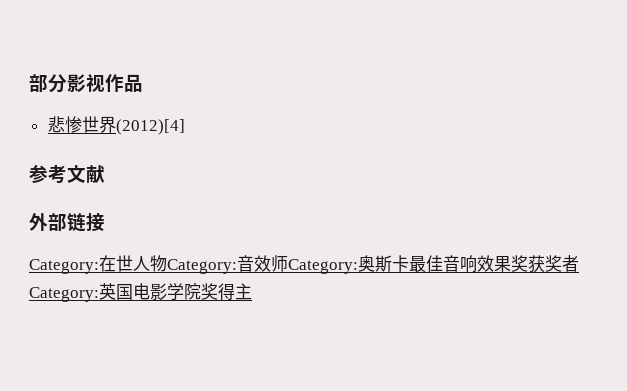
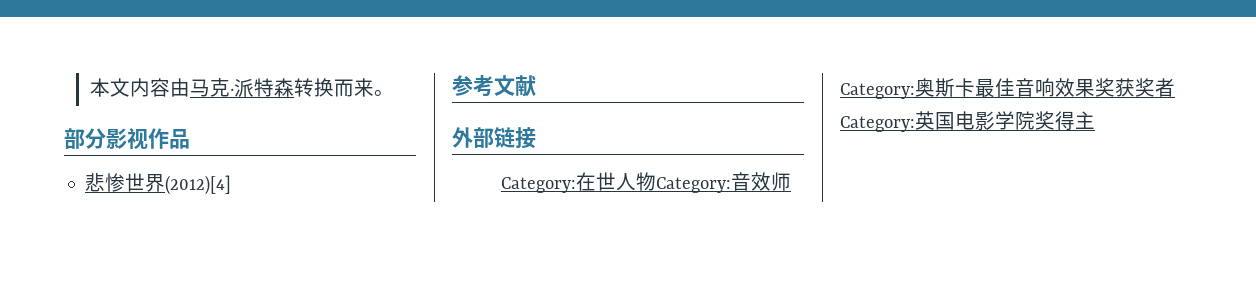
+ 本文内容由马克·派特森转换而来。

